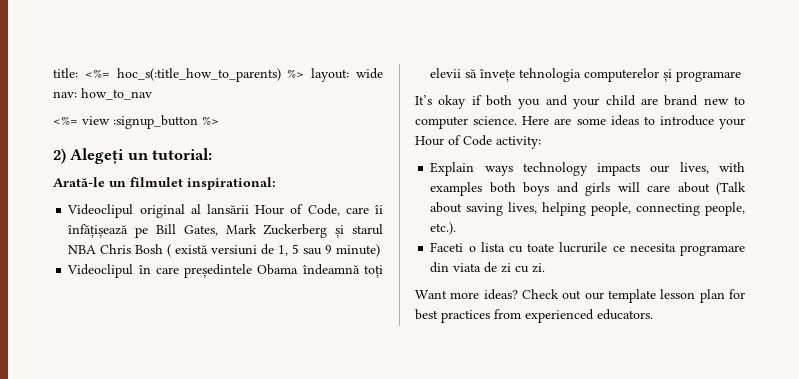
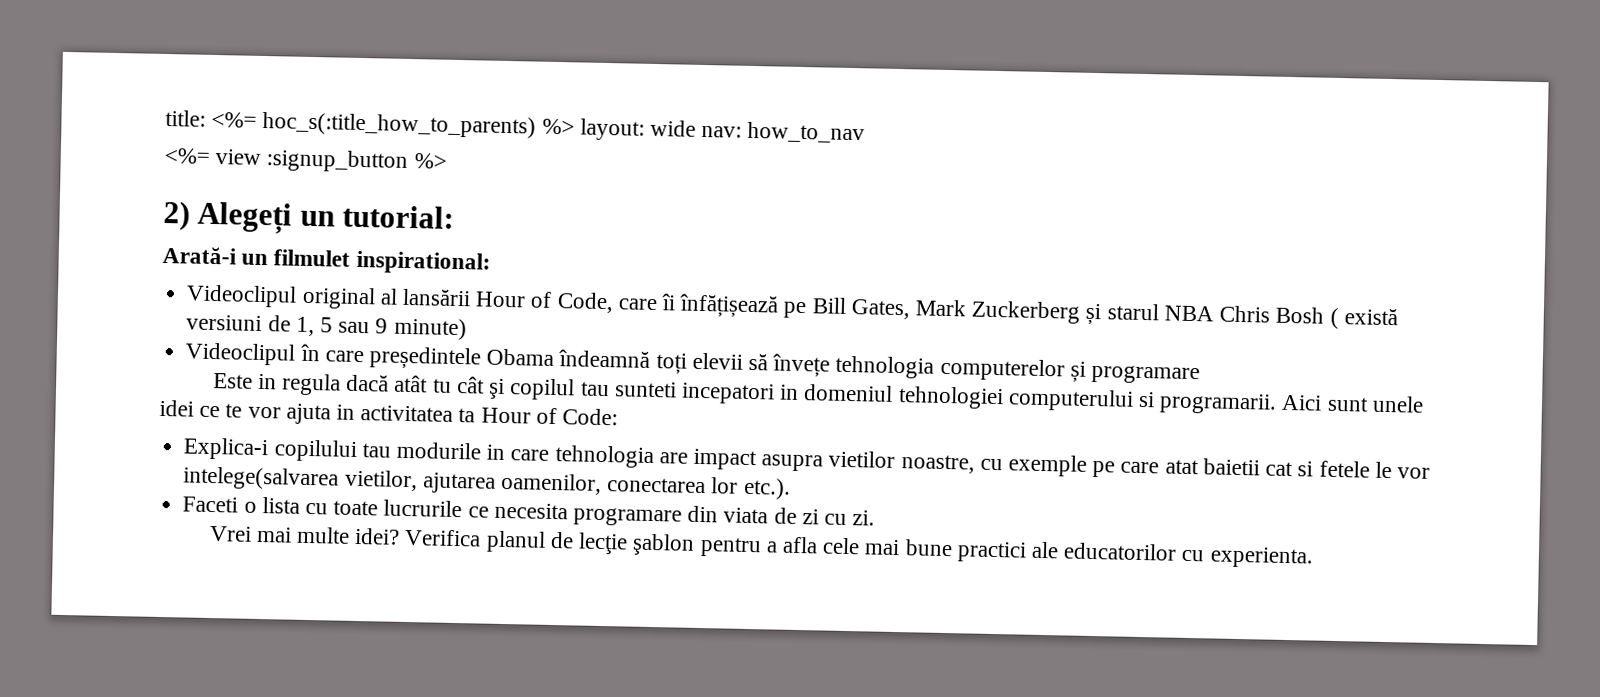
- Arată-le un filmulet inspirational:
+ Arată-i un filmulet inspirational:
- It’s okay if both you and your child are brand new to computer science. Here are some ideas to introduce your Hour of Code activity:
- Explain ways technology impacts our lives, with examples both boys and girls will care about (Talk about saving lives, helping people, connecting people, etc.).
+ Este in regula dacă atât tu cât şi copilul tau sunteti incepatori in domeniul tehnologiei computerului si programarii. Aici sunt unele idei ce te vor ajuta in activitatea ta Hour of Code:
+ Explica-i copilului tau modurile in care tehnologia are impact asupra vietilor noastre, cu exemple pe care atat baietii cat si fetele le vor intelege(salvarea vietilor, ajutarea oamenilor, conectarea lor etc.).
- Want more ideas? Check out our template lesson plan for best practices from experienced educators.
+ Vrei mai multe idei? Verifica planul de lecţie şablon pentru a afla cele mai bune practici ale educatorilor cu experienta.

